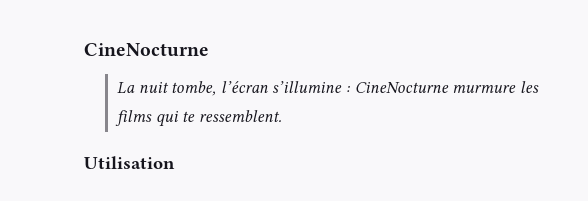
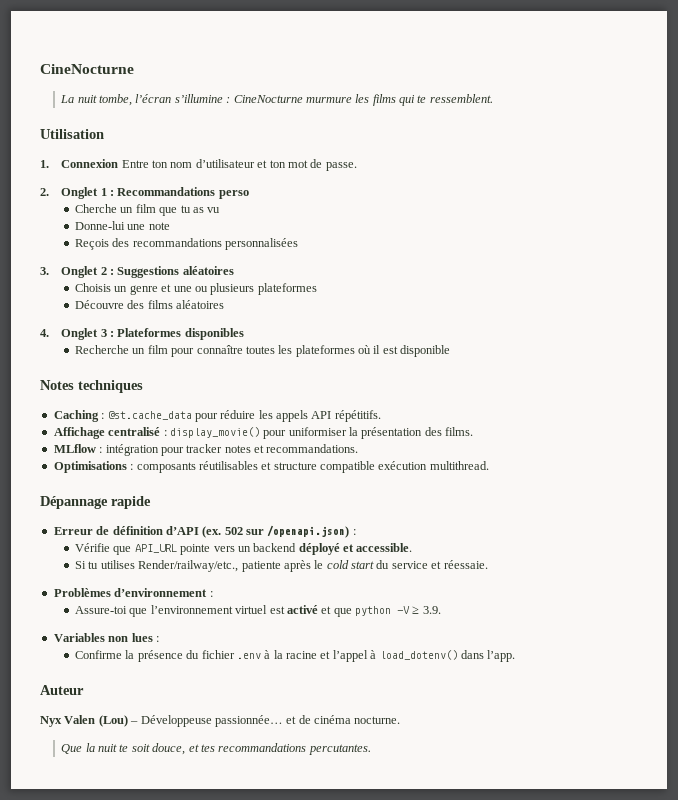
+ 1. Connexion Entre ton nom d’utilisateur et ton mot de passe.
+ 2. Onglet 1 : Recommandations perso
+ Cherche un film que tu as vu
+ Donne-lui une note
+ Reçois des recommandations personnalisées
+ 3. Onglet 2 : Suggestions aléatoires
+ Choisis un genre et une ou plusieurs plateformes
+ Découvre des films aléatoires
+ 4. Onglet 3 : Plateformes disponibles
+ Recherche un film pour connaître toutes les plateformes où il est disponible
+ Notes techniques
+ Caching : @st.cache_data pour réduire les appels API répétitifs.
+ Affichage centralisé : display_movie() pour uniformiser la présentation des films.
+ MLflow : intégration pour tracker notes et recommandations.
+ Optimisations : composants réutilisables et structure compatible exécution multithread.
+ Dépannage rapide
+ Erreur de définition d’API (ex. 502 sur /openapi.json) :
+ Vérifie que API_URL pointe vers un backend déployé et accessible.
+ Si tu utilises Render/railway/etc., patiente après le cold start du service et réessaie.
+ Problèmes d’environnement :
+ Assure-toi que l’environnement virtuel est activé et que python -V ≥ 3.9.
+ Variables non lues :
+ Confirme la présence du fichier .env à la racine et l’appel à load_dotenv() dans l’app.
+ Auteur
+ Nyx Valen (Lou) – Développeuse passionnée… et de cinéma nocturne.
+ Que la nuit te soit douce, et tes recommandations percutantes.

